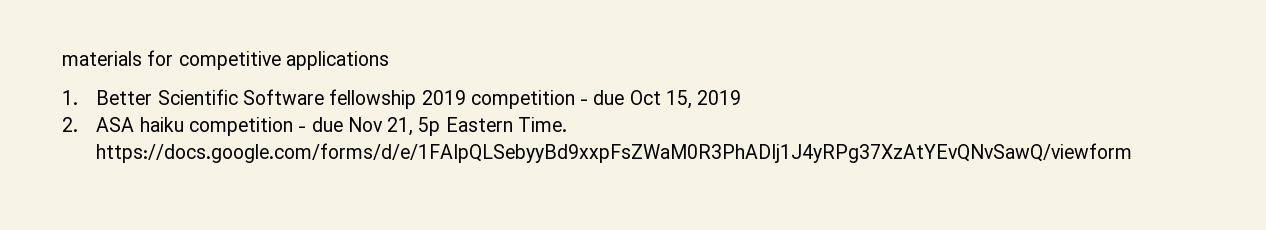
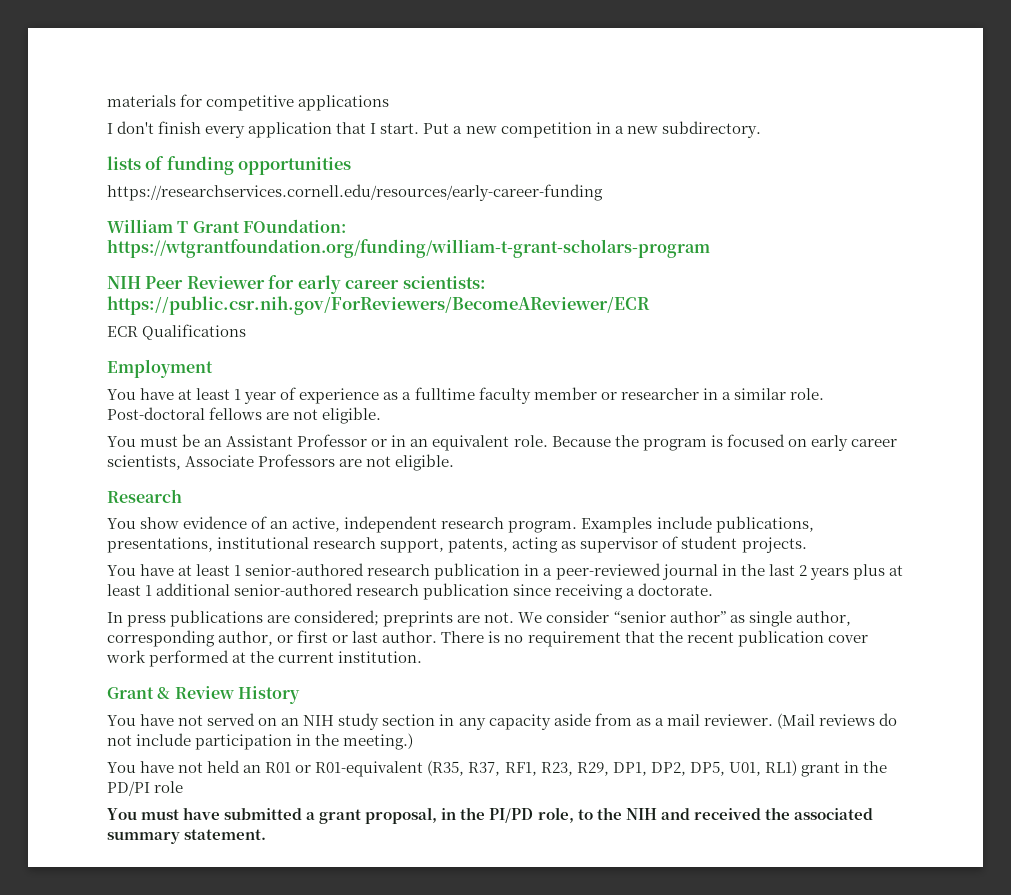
- 1. Better Scientific Software fellowship 2019 competition - due Oct 15, 2019
- 2. ASA haiku competition - due Nov 21, 5p Eastern Time. https://docs.google.com/forms/d/e/1FAIpQLSebyyBd9xxpFsZWaM0R3PhADIj1J4yRPg37XzAtYEvQNvSawQ/viewform
+ I don't finish every application that I start. Put a new competition in a new subdirectory.
+ lists of funding opportunities
+ https://researchservices.cornell.edu/resources/early-career-funding
+ William T Grant FOundation: https://wtgrantfoundation.org/funding/william-t-grant-scholars-program
+ NIH Peer Reviewer for early career scientists: https://public.csr.nih.gov/ForReviewers/BecomeAReviewer/ECR
+ ECR Qualifications
+ Employment
+ You have at least 1 year of experience as a fulltime faculty member or researcher in a similar role. Post-doctoral fellows are not eligible.
+ You must be an Assistant Professor or in an equivalent role. Because the program is focused on early career scientists, Associate Professors are not eligible.
+ Research
+ You show evidence of an active, independent research program. Examples include publications, presentations, institutional research support, patents, acting as supervisor of student projects.
+ You have at least 1 senior-authored research publication in a peer-reviewed journal in the last 2 years plus at least 1 additional senior-authored research publication since receiving a doctorate.
+ In press publications are considered; preprints are not. We consider “senior author” as single author, corresponding author, or first or last author. There is no requirement that the recent publication cover work performed at the current institution.
+ Grant & Review History
+ You have not served on an NIH study section in any capacity aside from as a mail reviewer. (Mail reviews do not include participation in the meeting.)
+ You have not held an R01 or R01-equivalent (R35, R37, RF1, R23, R29, DP1, DP2, DP5, U01, RL1) grant in the PD/PI role
+ You must have submitted a grant proposal, in the PI/PD role, to the NIH and received the associated summary statement.

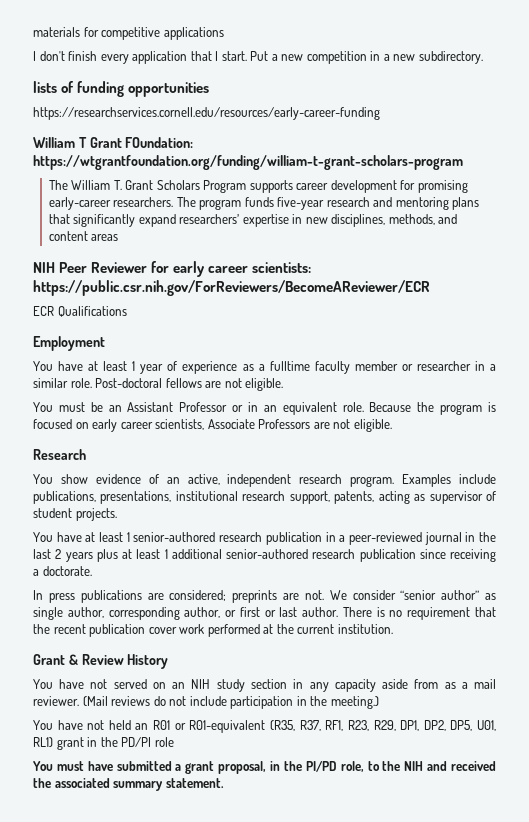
+ The William T. Grant Scholars Program supports career development for promising early-career researchers. The program funds five-year research and mentoring plans that significantly expand researchers’ expertise in new disciplines, methods, and content areas

